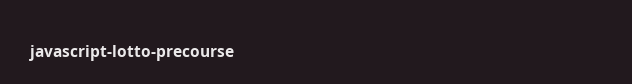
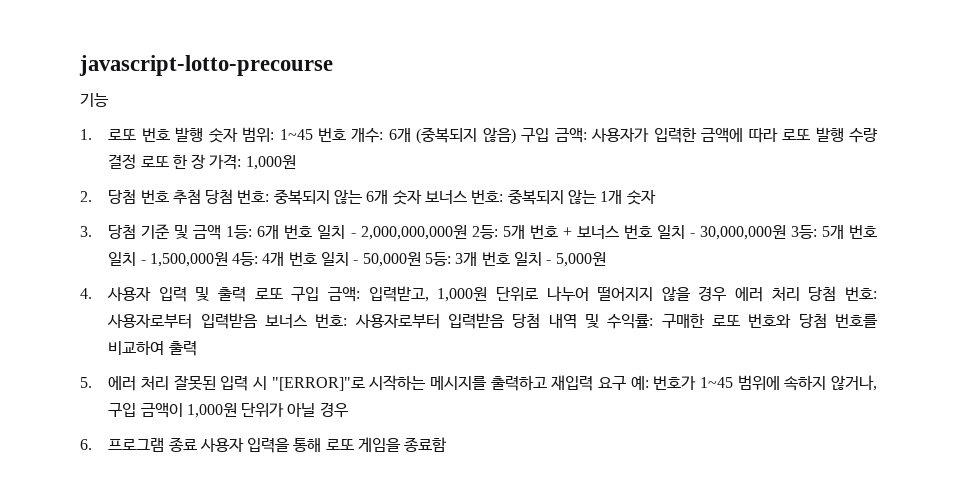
+ 기능
+ 1. 로또 번호 발행 숫자 범위: 1~45 번호 개수: 6개 (중복되지 않음) 구입 금액: 사용자가 입력한 금액에 따라 로또 발행 수량 결정 로또 한 장 가격: 1,000원
+ 2. 당첨 번호 추첨 당첨 번호: 중복되지 않는 6개 숫자 보너스 번호: 중복되지 않는 1개 숫자
+ 3. 당첨 기준 및 금액 1등: 6개 번호 일치 - 2,000,000,000원 2등: 5개 번호 + 보너스 번호 일치 - 30,000,000원 3등: 5개 번호 일치 - 1,500,000원 4등: 4개 번호 일치 - 50,000원 5등: 3개 번호 일치 - 5,000원
+ 4. 사용자 입력 및 출력 로또 구입 금액: 입력받고, 1,000원 단위로 나누어 떨어지지 않을 경우 에러 처리 당첨 번호: 사용자로부터 입력받음 보너스 번호: 사용자로부터 입력받음 당첨 내역 및 수익률: 구매한 로또 번호와 당첨 번호를 비교하여 출력
+ 5. 에러 처리 잘못된 입력 시 "[ERROR]"로 시작하는 메시지를 출력하고 재입력 요구 예: 번호가 1~45 범위에 속하지 않거나, 구입 금액이 1,000원 단위가 아닐 경우
+ 6. 프로그램 종료 사용자 입력을 통해 로또 게임을 종료함

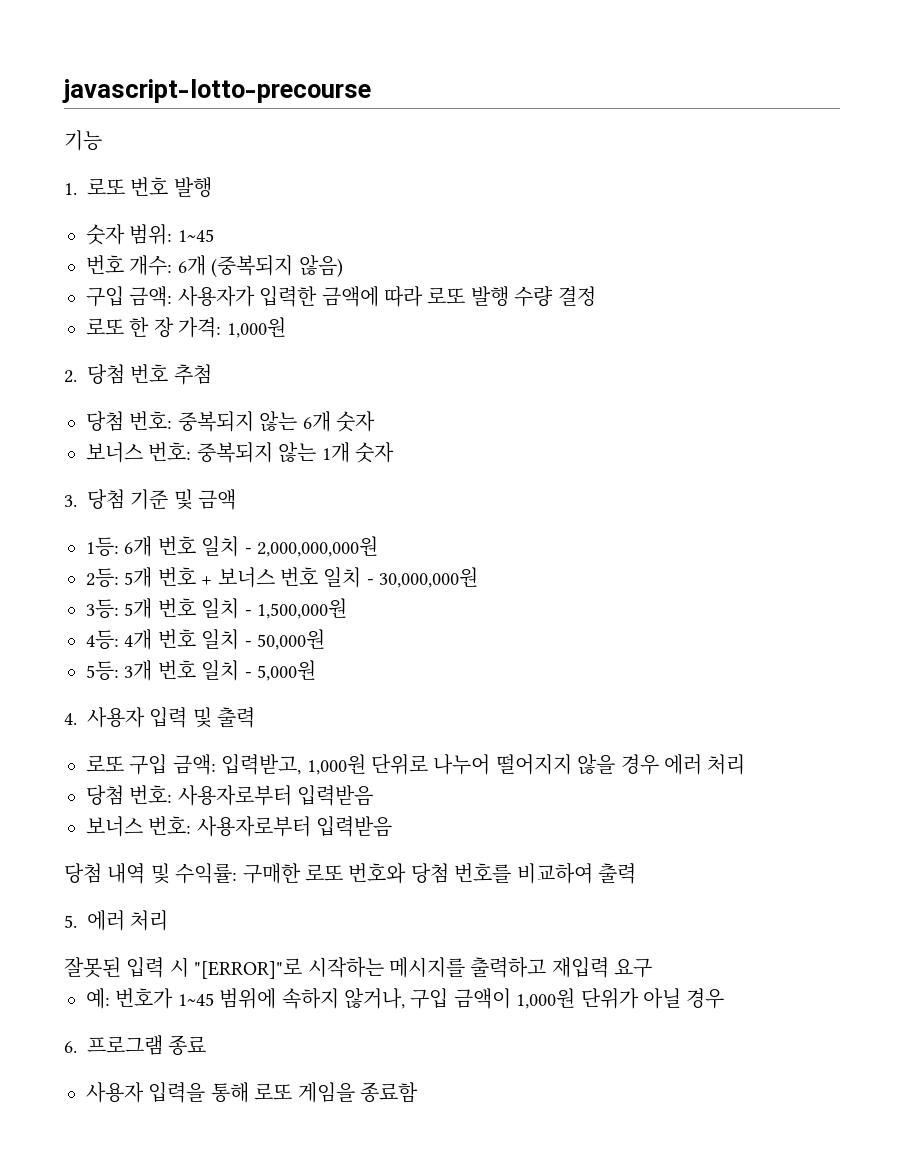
- 1. 로또 번호 발행 숫자 범위: 1~45 번호 개수: 6개 (중복되지 않음) 구입 금액: 사용자가 입력한 금액에 따라 로또 발행 수량 결정 로또 한 장 가격: 1,000원
+ 1. 로또 번호 발행
+ 숫자 범위: 1~45
+ 번호 개수: 6개 (중복되지 않음)
+ 구입 금액: 사용자가 입력한 금액에 따라 로또 발행 수량 결정
+ 로또 한 장 가격: 1,000원
- 2. 당첨 번호 추첨 당첨 번호: 중복되지 않는 6개 숫자 보너스 번호: 중복되지 않는 1개 숫자
+ 2. 당첨 번호 추첨
+ 당첨 번호: 중복되지 않는 6개 숫자
+ 보너스 번호: 중복되지 않는 1개 숫자
- 3. 당첨 기준 및 금액 1등: 6개 번호 일치 - 2,000,000,000원 2등: 5개 번호 + 보너스 번호 일치 - 30,000,000원 3등: 5개 번호 일치 - 1,500,000원 4등: 4개 번호 일치 - 50,000원 5등: 3개 번호 일치 - 5,000원
+ 3. 당첨 기준 및 금액
+ 1등: 6개 번호 일치 - 2,000,000,000원
+ 2등: 5개 번호 + 보너스 번호 일치 - 30,000,000원
+ 3등: 5개 번호 일치 - 1,500,000원
+ 4등: 4개 번호 일치 - 50,000원
+ 5등: 3개 번호 일치 - 5,000원
- 4. 사용자 입력 및 출력 로또 구입 금액: 입력받고, 1,000원 단위로 나누어 떨어지지 않을 경우 에러 처리 당첨 번호: 사용자로부터 입력받음 보너스 번호: 사용자로부터 입력받음 당첨 내역 및 수익률: 구매한 로또 번호와 당첨 번호를 비교하여 출력
+ 4. 사용자 입력 및 출력
+ 로또 구입 금액: 입력받고, 1,000원 단위로 나누어 떨어지지 않을 경우 에러 처리
+ 당첨 번호: 사용자로부터 입력받음
+ 보너스 번호: 사용자로부터 입력받음
+ 당첨 내역 및 수익률: 구매한 로또 번호와 당첨 번호를 비교하여 출력
- 5. 에러 처리 잘못된 입력 시 "[ERROR]"로 시작하는 메시지를 출력하고 재입력 요구 예: 번호가 1~45 범위에 속하지 않거나, 구입 금액이 1,000원 단위가 아닐 경우
+ 5. 에러 처리
+ 잘못된 입력 시 "[ERROR]"로 시작하는 메시지를 출력하고 재입력 요구
+ 예: 번호가 1~45 범위에 속하지 않거나, 구입 금액이 1,000원 단위가 아닐 경우
- 6. 프로그램 종료 사용자 입력을 통해 로또 게임을 종료함
+ 6. 프로그램 종료
+ 사용자 입력을 통해 로또 게임을 종료함

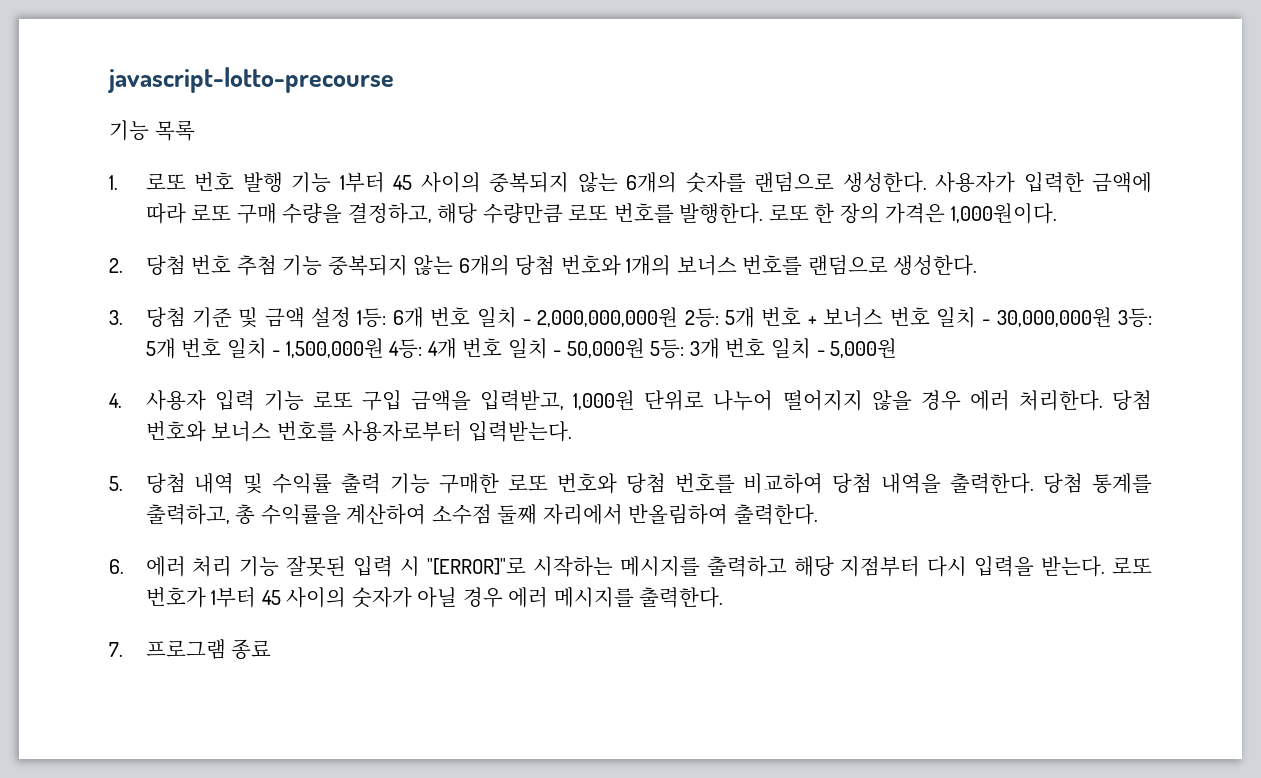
- 기능
+ 기능 목록
- 1. 로또 번호 발행
- 숫자 범위: 1~45
- 번호 개수: 6개 (중복되지 않음)
- 구입 금액: 사용자가 입력한 금액에 따라 로또 발행 수량 결정
- 로또 한 장 가격: 1,000원
- 2. 당첨 번호 추첨
- 당첨 번호: 중복되지 않는 6개 숫자
- 보너스 번호: 중복되지 않는 1개 숫자
+ 1. 로또 번호 발행 기능 1부터 45 사이의 중복되지 않는 6개의 숫자를 랜덤으로 생성한다. 사용자가 입력한 금액에 따라 로또 구매 수량을 결정하고, 해당 수량만큼 로또 번호를 발행한다. 로또 한 장의 가격은 1,000원이다.
+ 2. 당첨 번호 추첨 기능 중복되지 않는 6개의 당첨 번호와 1개의 보너스 번호를 랜덤으로 생성한다.
- 3. 당첨 기준 및 금액
- 1등: 6개 번호 일치 - 2,000,000,000원
- 2등: 5개 번호 + 보너스 번호 일치 - 30,000,000원
- 3등: 5개 번호 일치 - 1,500,000원
- 4등: 4개 번호 일치 - 50,000원
- 5등: 3개 번호 일치 - 5,000원
+ 3. 당첨 기준 및 금액 설정 1등: 6개 번호 일치 - 2,000,000,000원 2등: 5개 번호 + 보너스 번호 일치 - 30,000,000원 3등: 5개 번호 일치 - 1,500,000원 4등: 4개 번호 일치 - 50,000원 5등: 3개 번호 일치 - 5,000원
- 4. 사용자 입력 및 출력
- 로또 구입 금액: 입력받고, 1,000원 단위로 나누어 떨어지지 않을 경우 에러 처리
- 당첨 번호: 사용자로부터 입력받음
- 보너스 번호: 사용자로부터 입력받음
- 당첨 내역 및 수익률: 구매한 로또 번호와 당첨 번호를 비교하여 출력
- 5. 에러 처리
- 잘못된 입력 시 "[ERROR]"로 시작하는 메시지를 출력하고 재입력 요구
- 예: 번호가 1~45 범위에 속하지 않거나, 구입 금액이 1,000원 단위가 아닐 경우
- 6. 프로그램 종료
- 사용자 입력을 통해 로또 게임을 종료함
+ 4. 사용자 입력 기능 로또 구입 금액을 입력받고, 1,000원 단위로 나누어 떨어지지 않을 경우 에러 처리한다. 당첨 번호와 보너스 번호를 사용자로부터 입력받는다.
+ 5. 당첨 내역 및 수익률 출력 기능 구매한 로또 번호와 당첨 번호를 비교하여 당첨 내역을 출력한다. 당첨 통계를 출력하고, 총 수익률을 계산하여 소수점 둘째 자리에서 반올림하여 출력한다.
+ 6. 에러 처리 기능 잘못된 입력 시 "[ERROR]"로 시작하는 메시지를 출력하고 해당 지점부터 다시 입력을 받는다. 로또 번호가 1부터 45 사이의 숫자가 아닐 경우 에러 메시지를 출력한다.
+ 7. 프로그램 종료

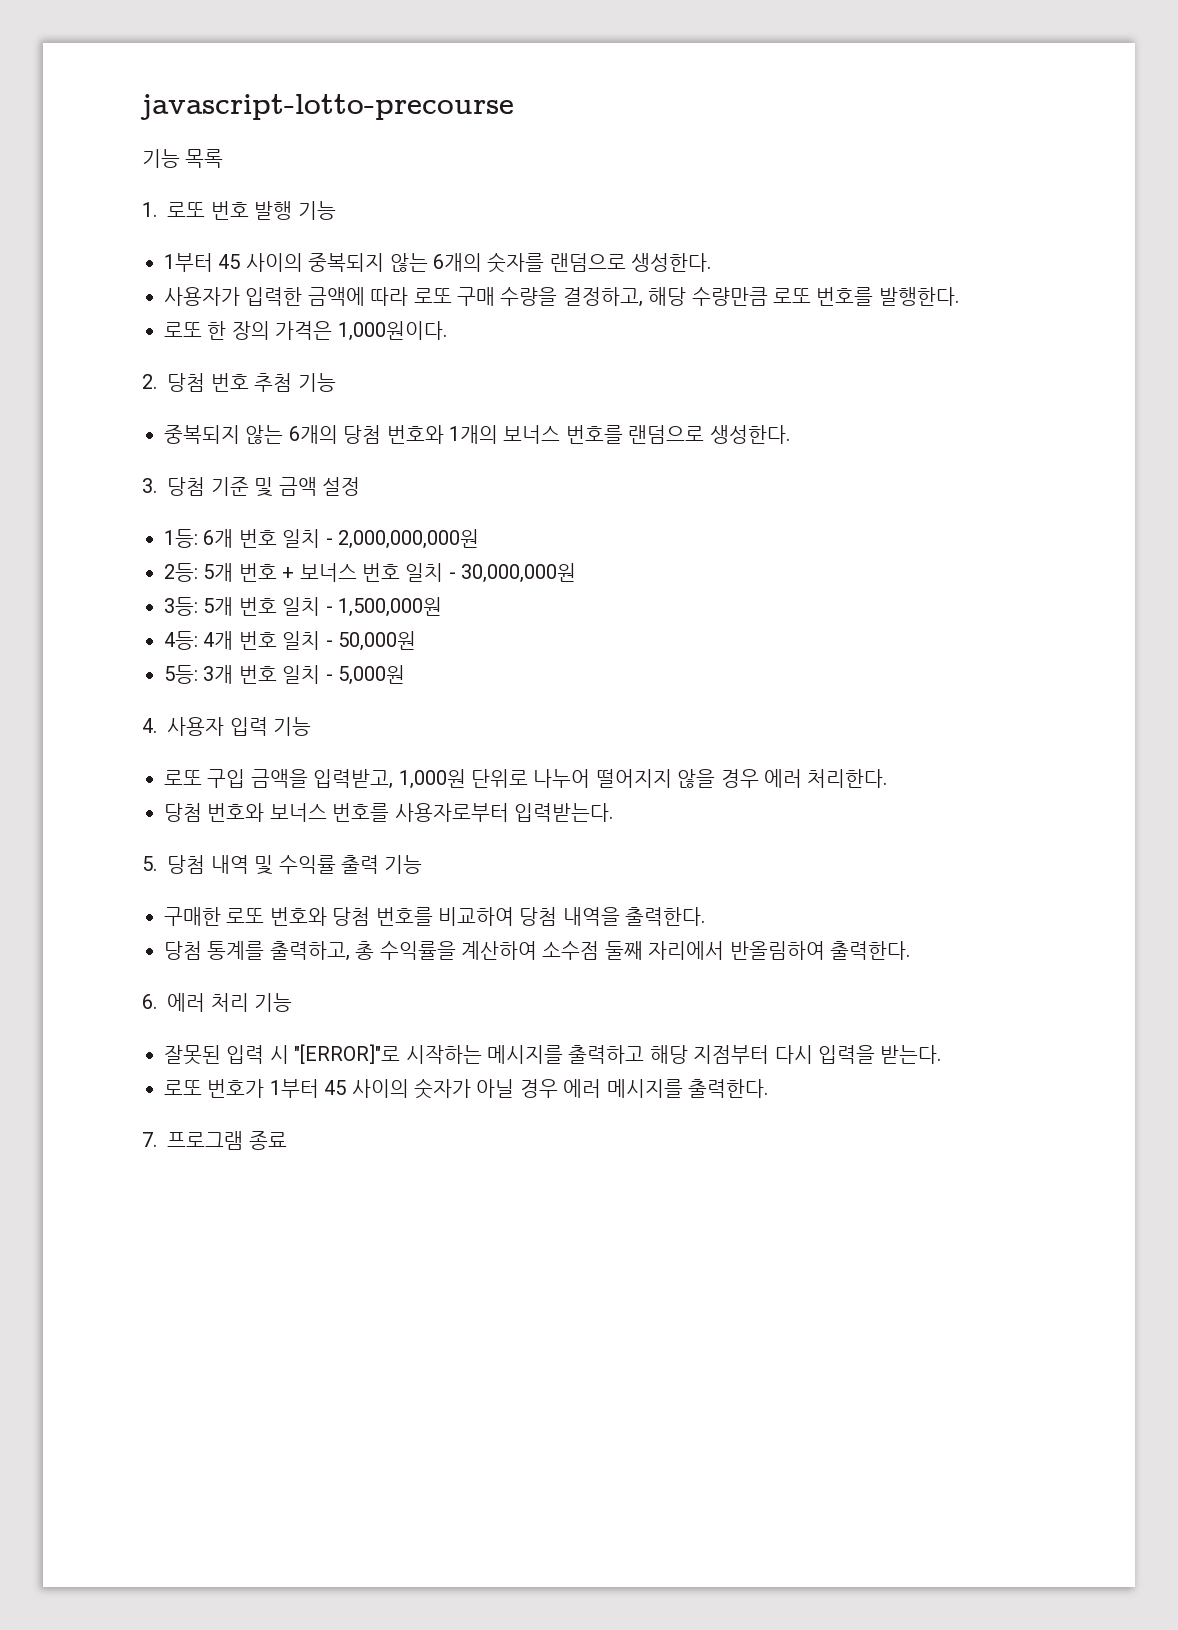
- 1. 로또 번호 발행 기능 1부터 45 사이의 중복되지 않는 6개의 숫자를 랜덤으로 생성한다. 사용자가 입력한 금액에 따라 로또 구매 수량을 결정하고, 해당 수량만큼 로또 번호를 발행한다. 로또 한 장의 가격은 1,000원이다.
+ 1. 로또 번호 발행 기능
+ 1부터 45 사이의 중복되지 않는 6개의 숫자를 랜덤으로 생성한다.
+ 사용자가 입력한 금액에 따라 로또 구매 수량을 결정하고, 해당 수량만큼 로또 번호를 발행한다.
+ 로또 한 장의 가격은 1,000원이다.
- 2. 당첨 번호 추첨 기능 중복되지 않는 6개의 당첨 번호와 1개의 보너스 번호를 랜덤으로 생성한다.
+ 2. 당첨 번호 추첨 기능
+ 중복되지 않는 6개의 당첨 번호와 1개의 보너스 번호를 랜덤으로 생성한다.
- 3. 당첨 기준 및 금액 설정 1등: 6개 번호 일치 - 2,000,000,000원 2등: 5개 번호 + 보너스 번호 일치 - 30,000,000원 3등: 5개 번호 일치 - 1,500,000원 4등: 4개 번호 일치 - 50,000원 5등: 3개 번호 일치 - 5,000원
+ 3. 당첨 기준 및 금액 설정
+ 1등: 6개 번호 일치 - 2,000,000,000원
+ 2등: 5개 번호 + 보너스 번호 일치 - 30,000,000원
+ 3등: 5개 번호 일치 - 1,500,000원
+ 4등: 4개 번호 일치 - 50,000원
+ 5등: 3개 번호 일치 - 5,000원
- 4. 사용자 입력 기능 로또 구입 금액을 입력받고, 1,000원 단위로 나누어 떨어지지 않을 경우 에러 처리한다. 당첨 번호와 보너스 번호를 사용자로부터 입력받는다.
+ 4. 사용자 입력 기능
+ 로또 구입 금액을 입력받고, 1,000원 단위로 나누어 떨어지지 않을 경우 에러 처리한다.
+ 당첨 번호와 보너스 번호를 사용자로부터 입력받는다.
- 5. 당첨 내역 및 수익률 출력 기능 구매한 로또 번호와 당첨 번호를 비교하여 당첨 내역을 출력한다. 당첨 통계를 출력하고, 총 수익률을 계산하여 소수점 둘째 자리에서 반올림하여 출력한다.
+ 5. 당첨 내역 및 수익률 출력 기능
+ 구매한 로또 번호와 당첨 번호를 비교하여 당첨 내역을 출력한다.
+ 당첨 통계를 출력하고, 총 수익률을 계산하여 소수점 둘째 자리에서 반올림하여 출력한다.
- 6. 에러 처리 기능 잘못된 입력 시 "[ERROR]"로 시작하는 메시지를 출력하고 해당 지점부터 다시 입력을 받는다. 로또 번호가 1부터 45 사이의 숫자가 아닐 경우 에러 메시지를 출력한다.
+ 6. 에러 처리 기능
+ 잘못된 입력 시 "[ERROR]"로 시작하는 메시지를 출력하고 해당 지점부터 다시 입력을 받는다.
+ 로또 번호가 1부터 45 사이의 숫자가 아닐 경우 에러 메시지를 출력한다.

